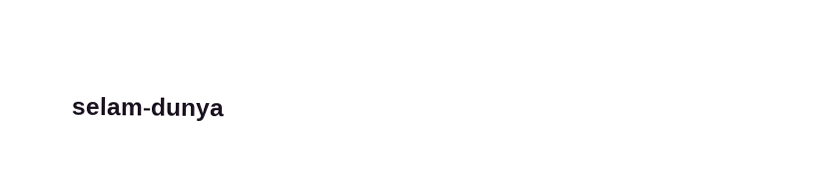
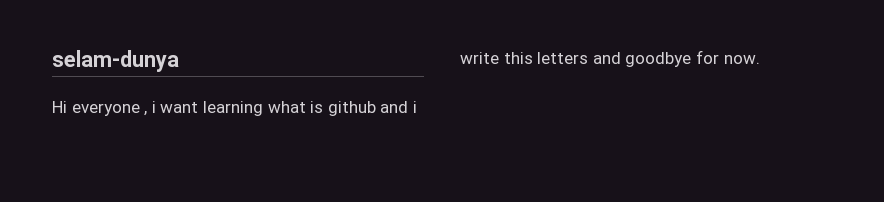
+ Hi everyone , i want learning what is github and i write this letters and goodbye for now.

